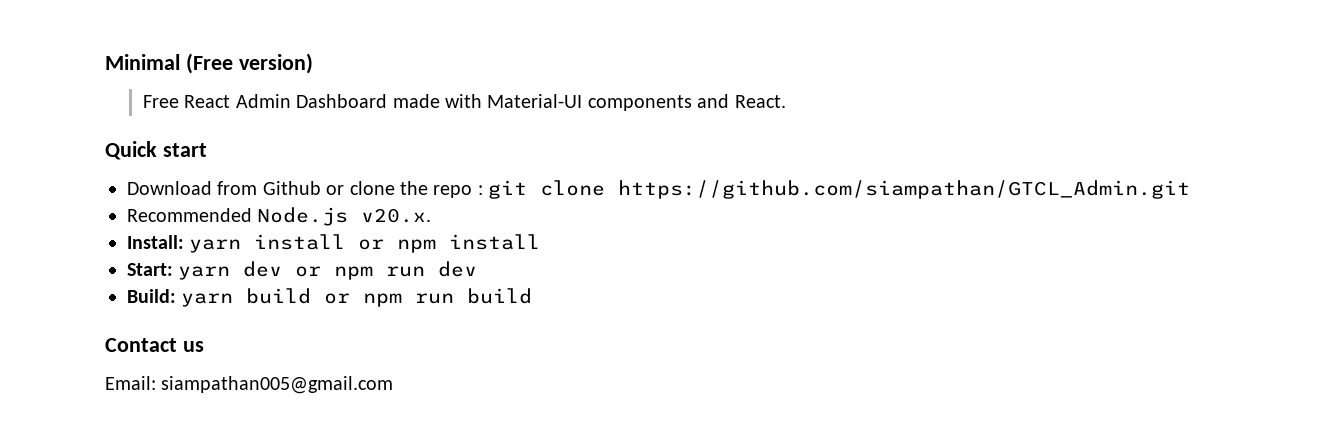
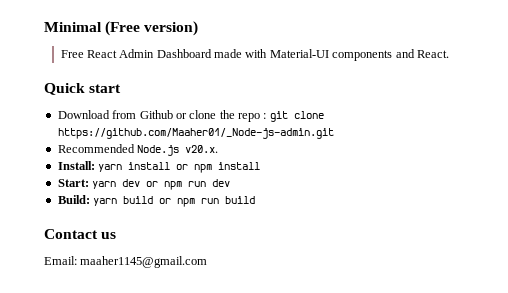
- Download from Github or clone the repo : git clone https://github.com/siampathan/GTCL_Admin.git
+ Download from Github or clone the repo : git clone https://github.com/Maaher01/_Node-js-admin.git
- Email: siampathan005@gmail.com
+ Email: maaher1145@gmail.com

